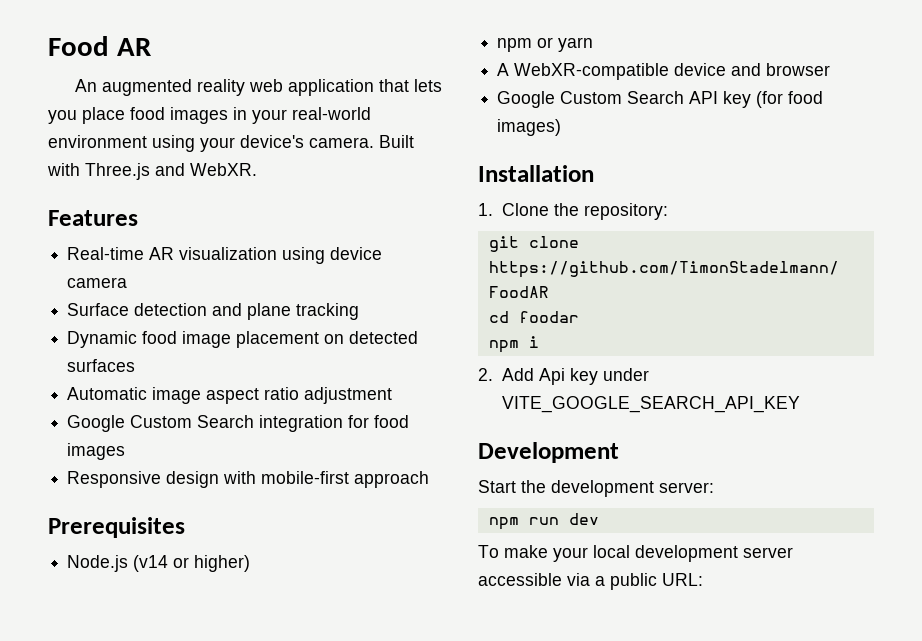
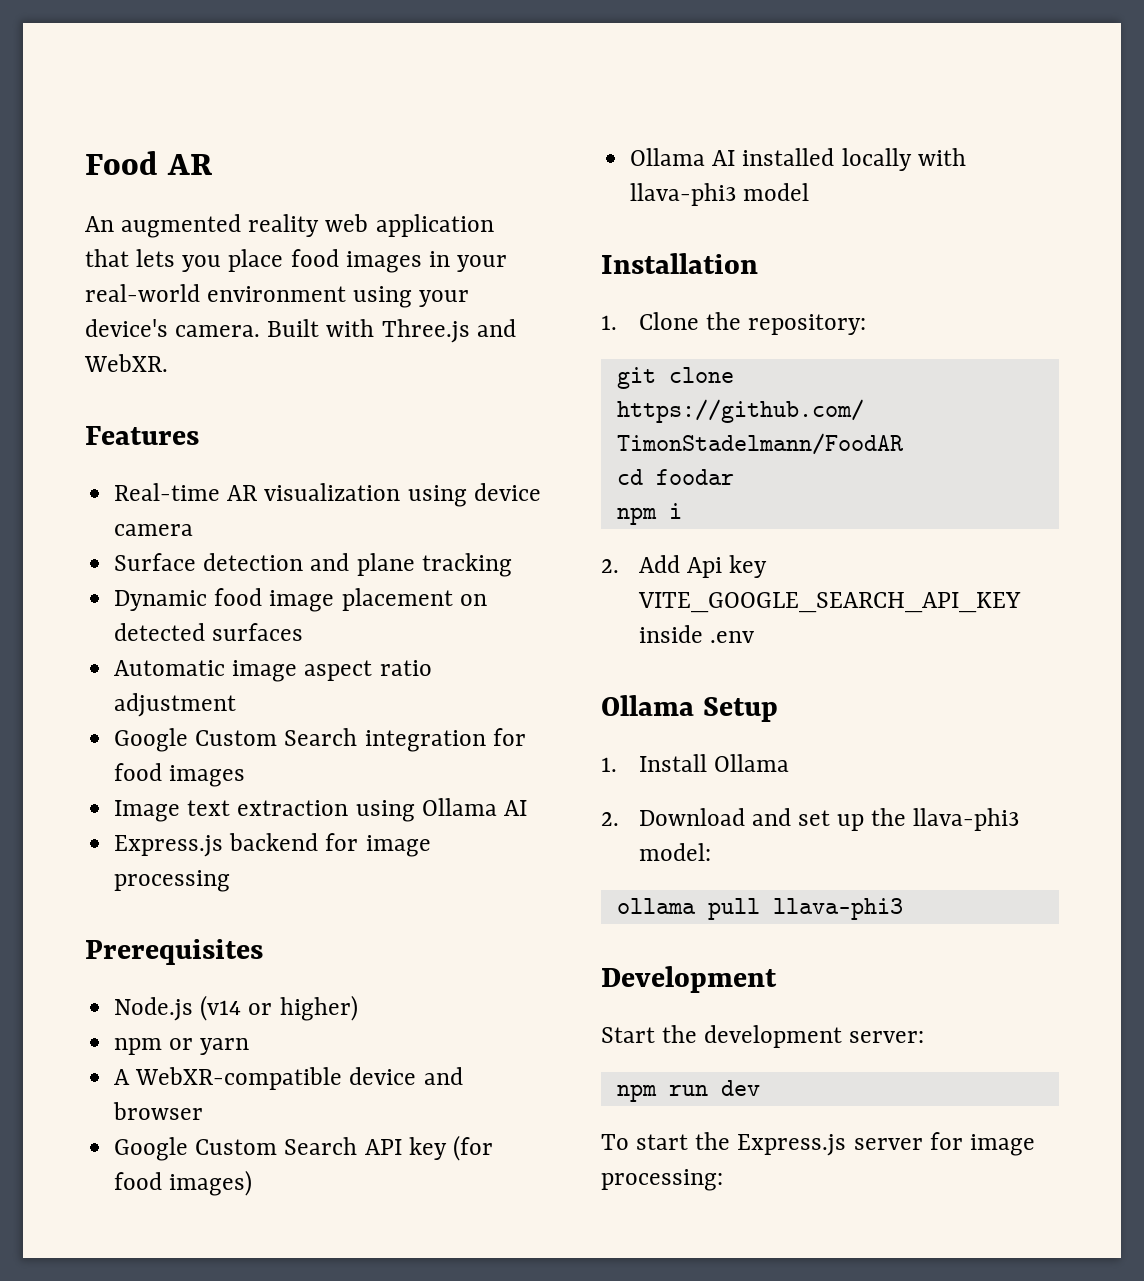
- Responsive design with mobile-first approach
+ Image text extraction using Ollama AI
+ Express.js backend for image processing
+ Ollama AI installed locally with llava-phi3 model
- 2. Add Api key under VITE_GOOGLE_SEARCH_API_KEY
+ 2. Add Api key VITE_GOOGLE_SEARCH_API_KEY inside .env
+ Ollama Setup
+ 1. Install Ollama
+ 2. Download and set up the llava-phi3 model:
+ ollama pull llava-phi3
- To make your local development server accessible via a public URL:
+ To start the Express.js server for image processing:

